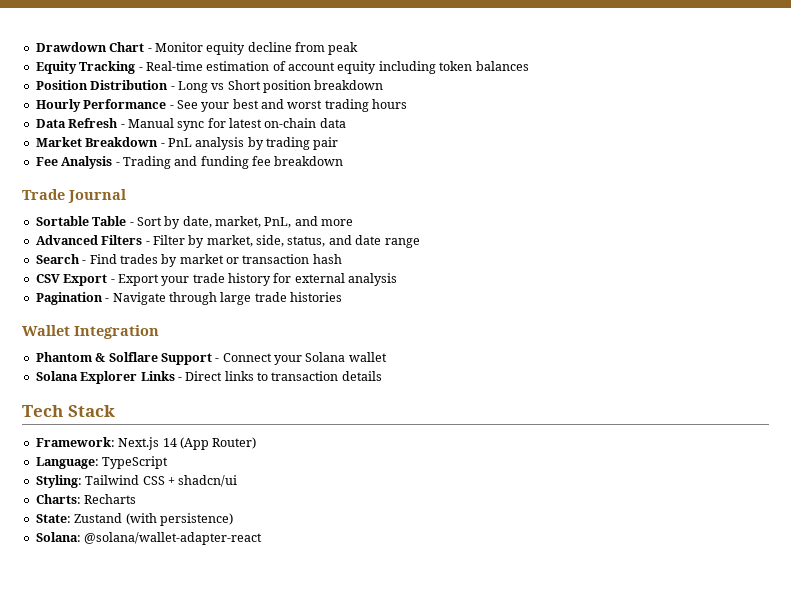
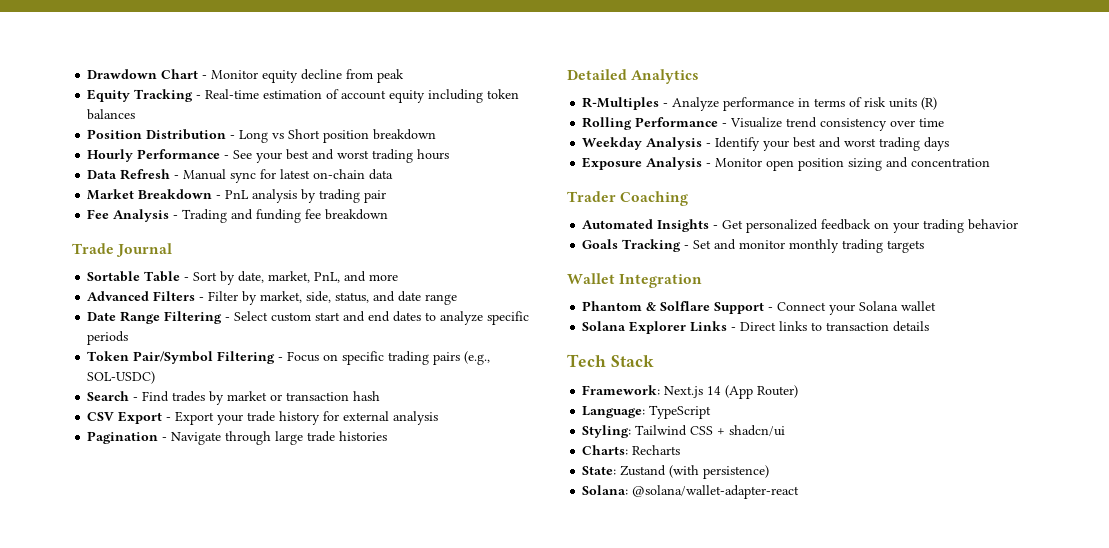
+ Date Range Filtering - Select custom start and end dates to analyze specific periods
+ Token Pair/Symbol Filtering - Focus on specific trading pairs (e.g., SOL-USDC)
+ Detailed Analytics
+ R-Multiples - Analyze performance in terms of risk units (R)
+ Rolling Performance - Visualize trend consistency over time
+ Weekday Analysis - Identify your best and worst trading days
+ Exposure Analysis - Monitor open position sizing and concentration
+ Trader Coaching
+ Automated Insights - Get personalized feedback on your trading behavior
+ Goals Tracking - Set and monitor monthly trading targets

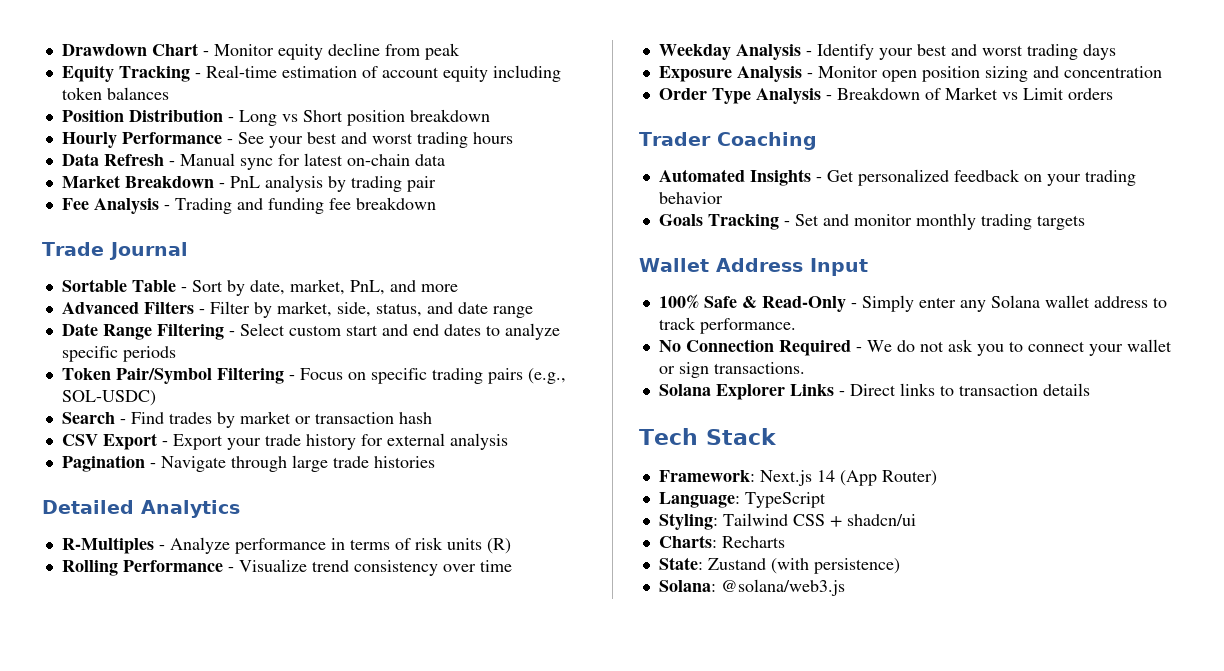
+ Order Type Analysis - Breakdown of Market vs Limit orders
- Wallet Integration
- Phantom & Solflare Support - Connect your Solana wallet
+ Wallet Address Input
+ 100% Safe & Read-Only - Simply enter any Solana wallet address to track performance.
+ No Connection Required - We do not ask you to connect your wallet or sign transactions.
- Solana: @solana/wallet-adapter-react
+ Solana: @solana/web3.js

